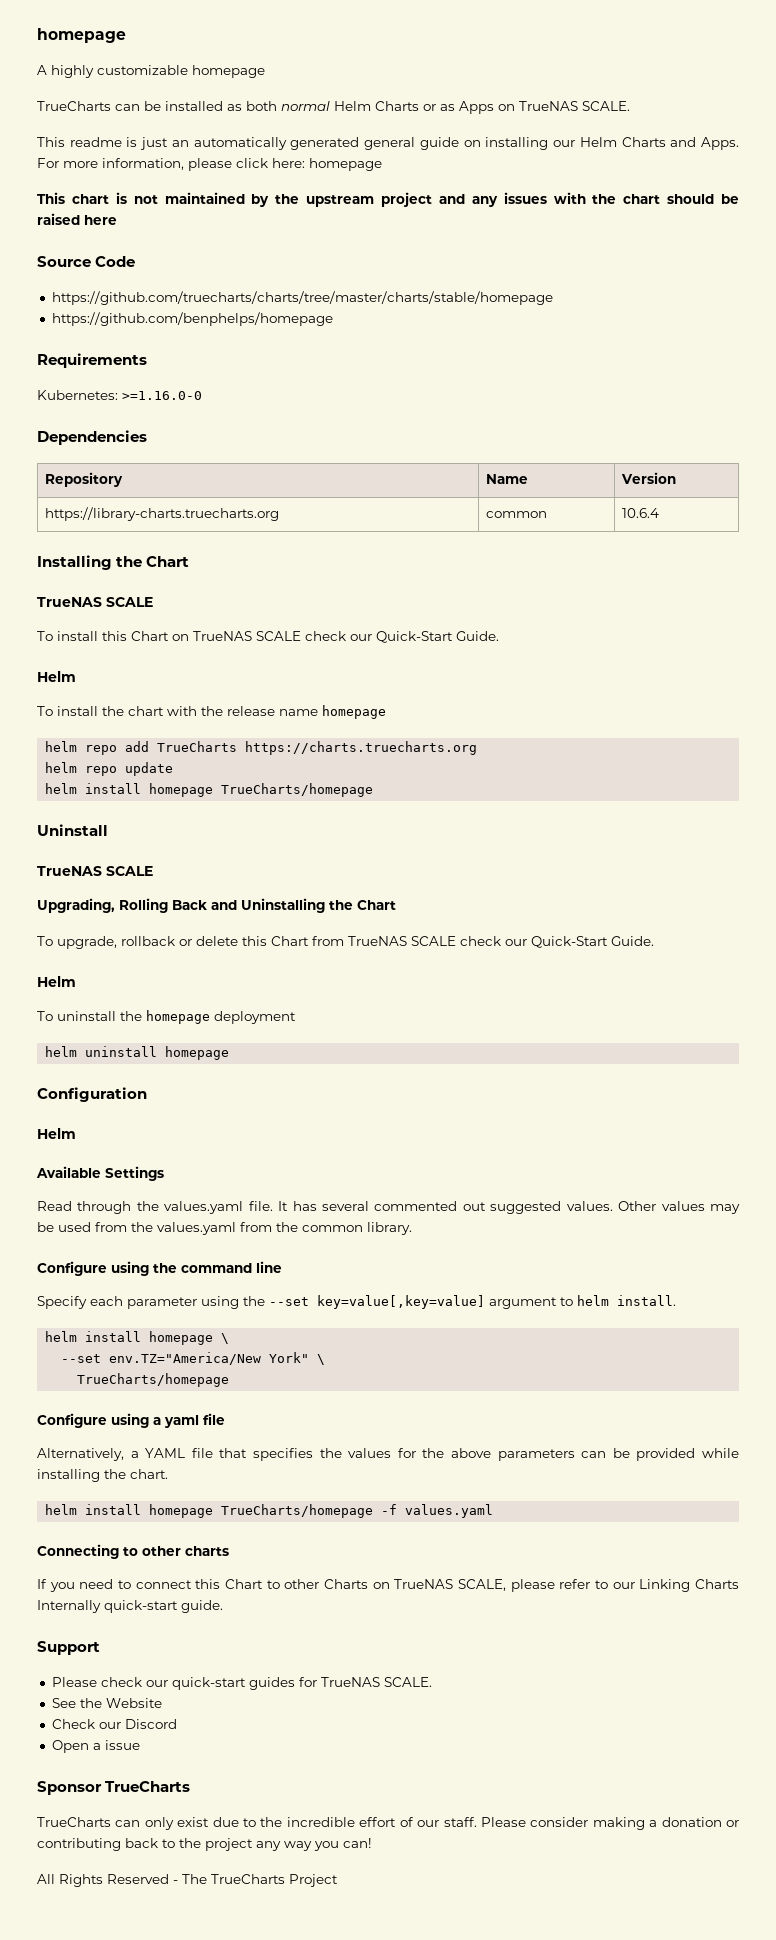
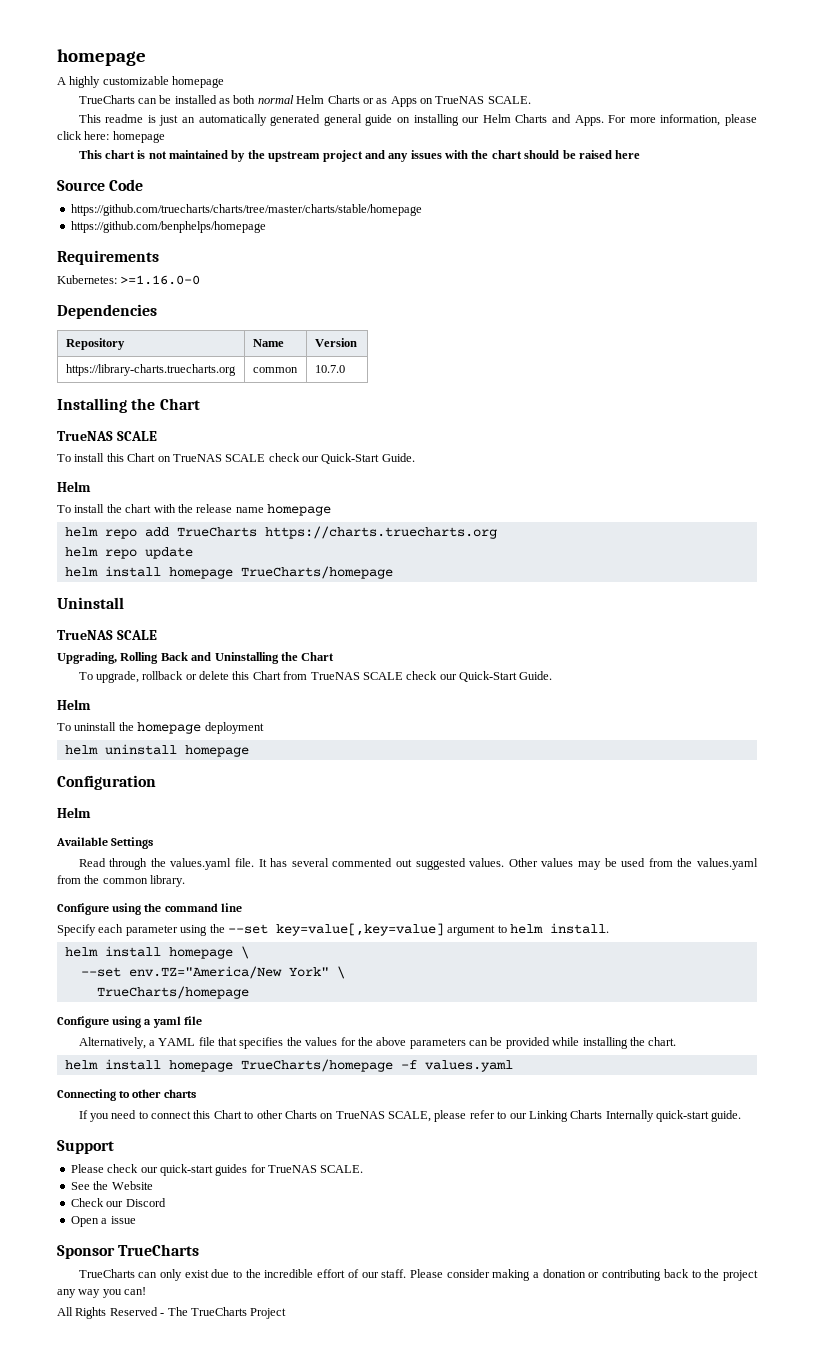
- https://library-charts.truecharts.org | common | 10.6.4
+ https://library-charts.truecharts.org | common | 10.7.0

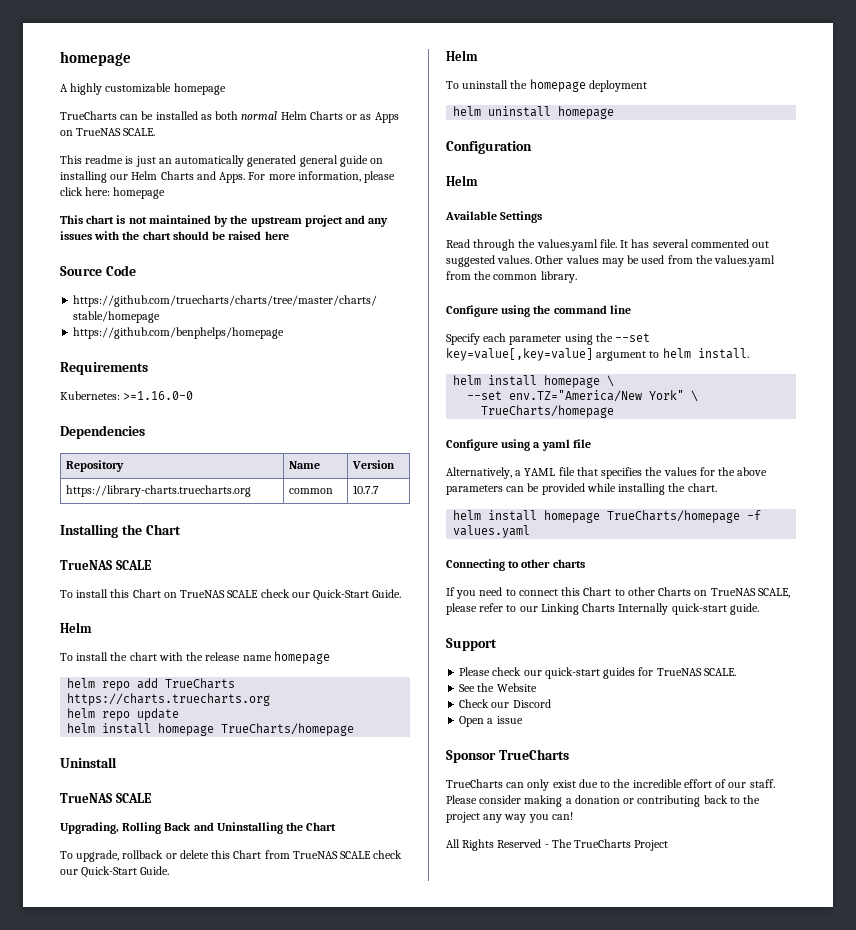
- https://library-charts.truecharts.org | common | 10.7.0
+ https://library-charts.truecharts.org | common | 10.7.7

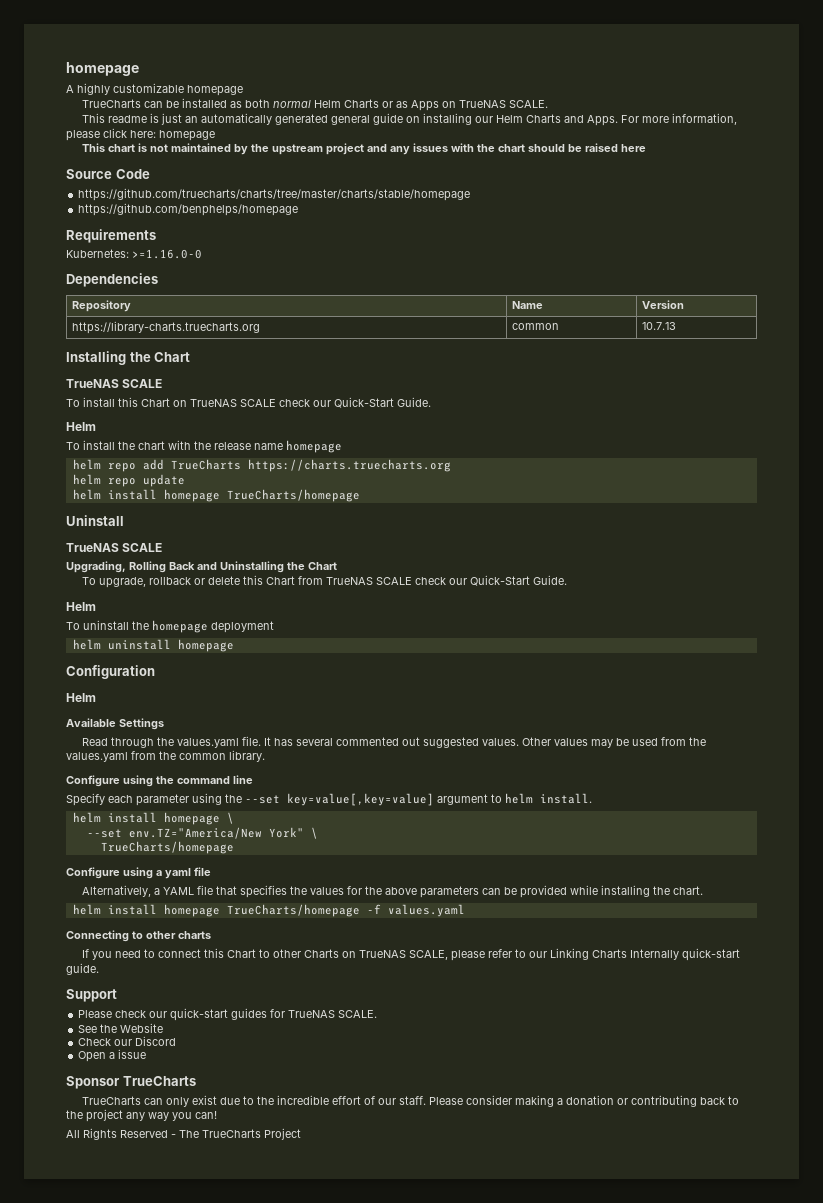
- https://library-charts.truecharts.org | common | 10.7.7
+ https://library-charts.truecharts.org | common | 10.7.13

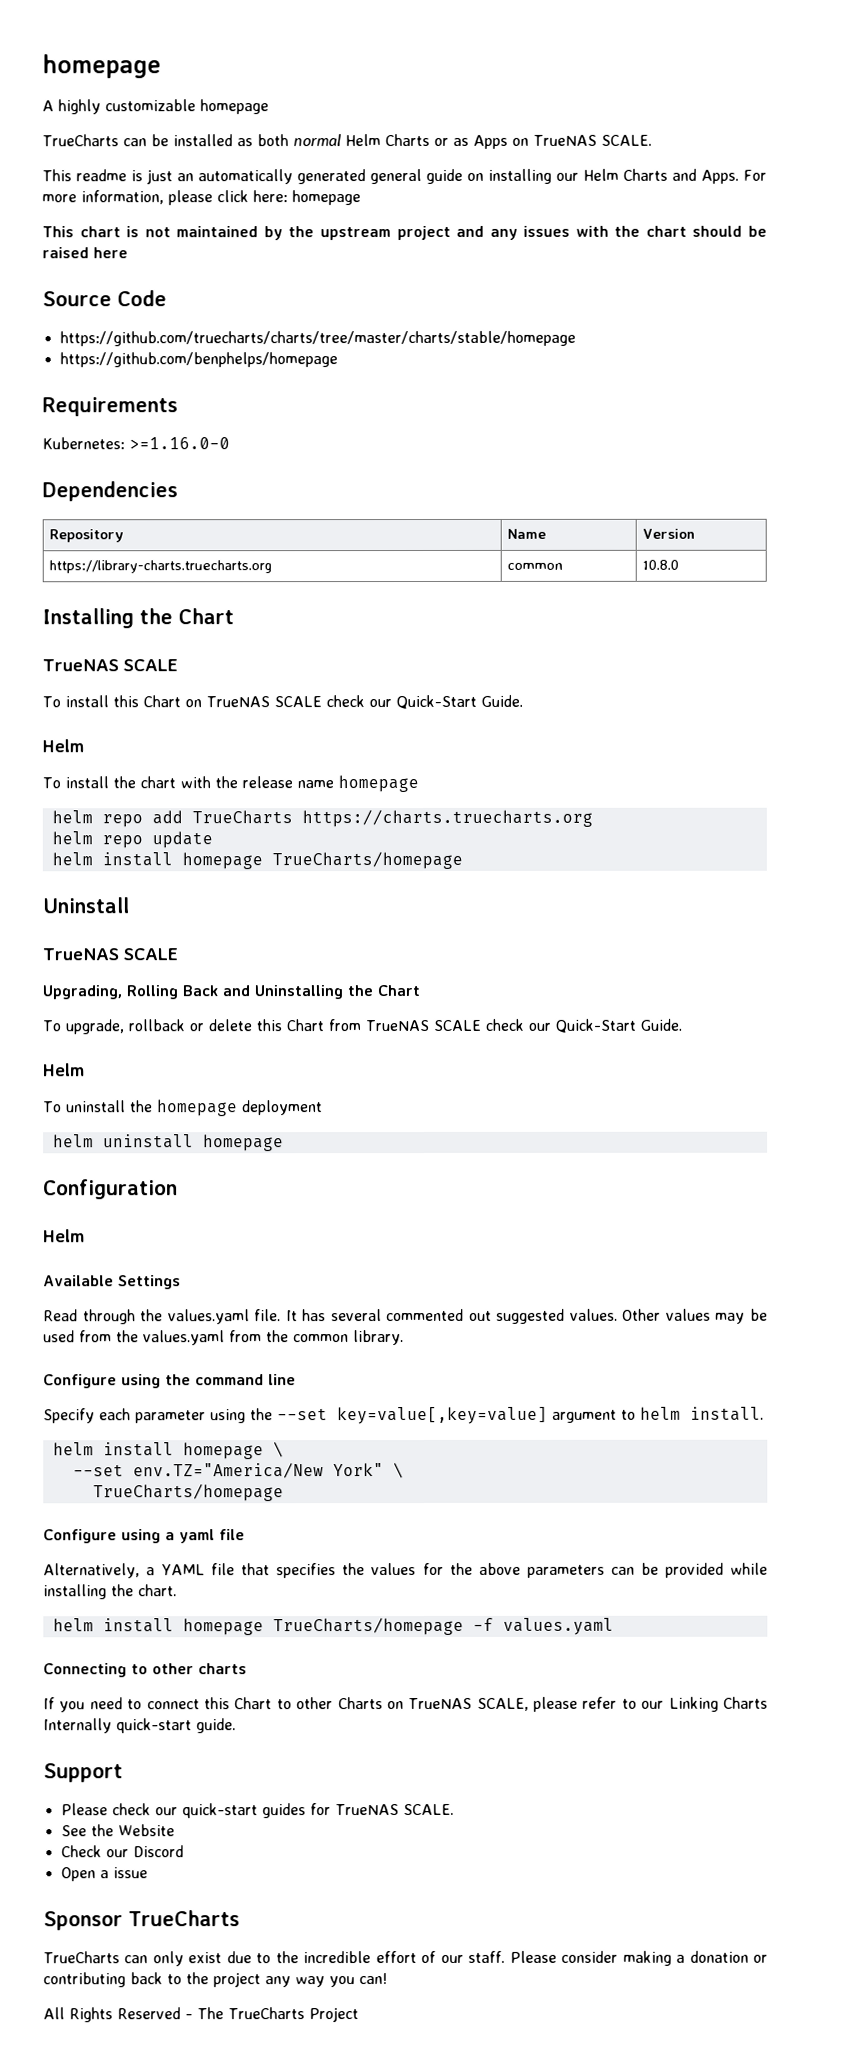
- https://library-charts.truecharts.org | common | 10.7.13
+ https://library-charts.truecharts.org | common | 10.8.0

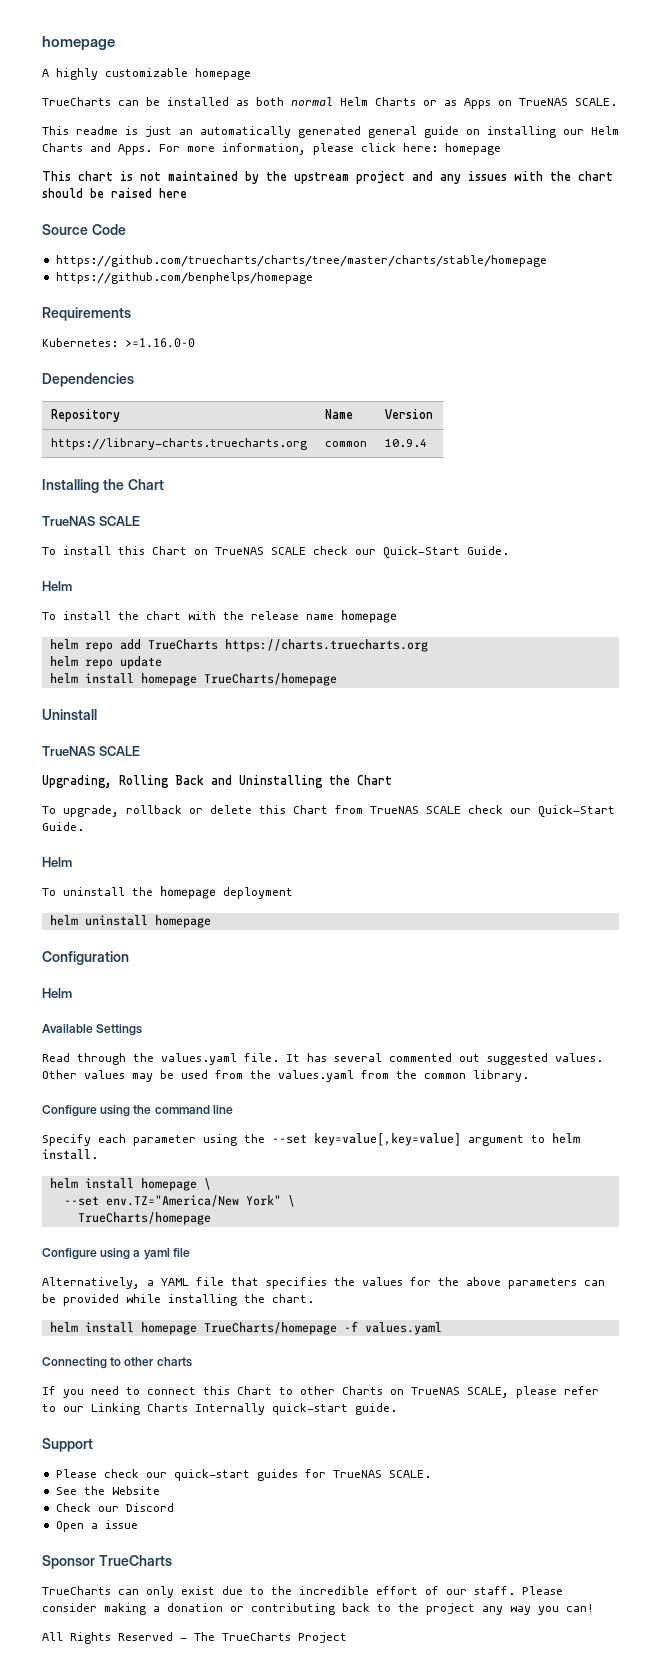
- https://library-charts.truecharts.org | common | 10.8.0
+ https://library-charts.truecharts.org | common | 10.9.4

